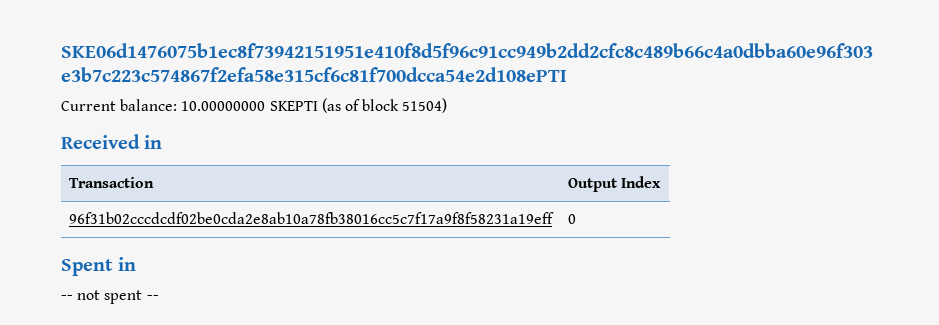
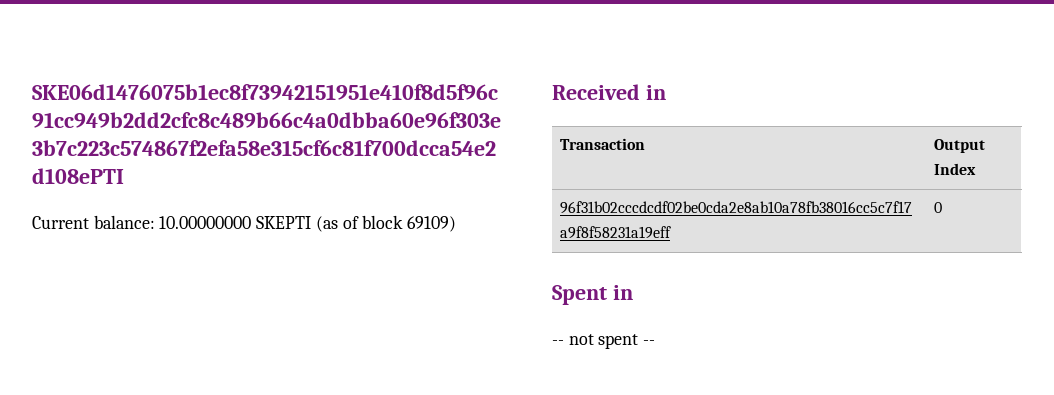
- Current balance: 10.00000000 SKEPTI (as of block 51504)
+ Current balance: 10.00000000 SKEPTI (as of block 69109)

